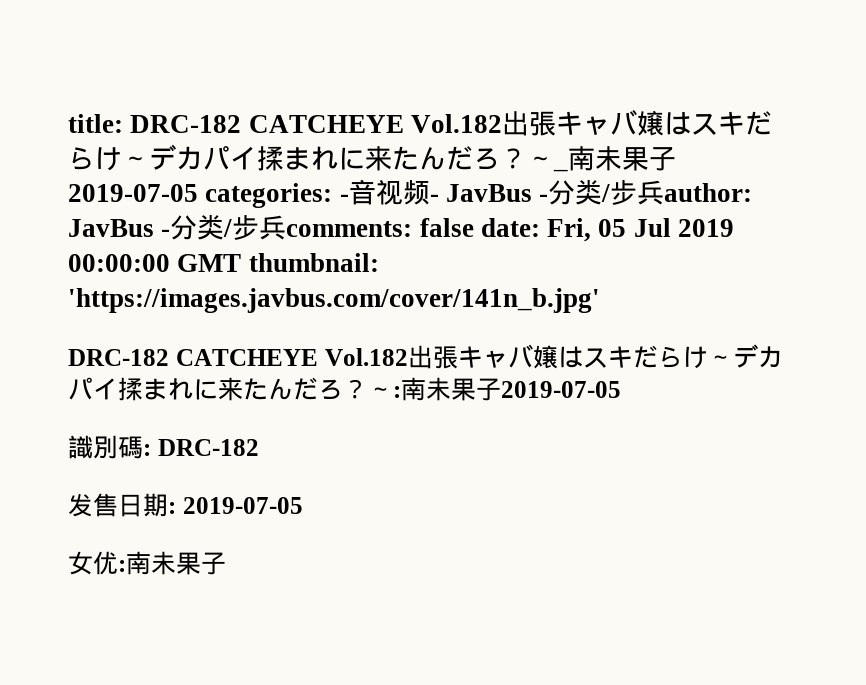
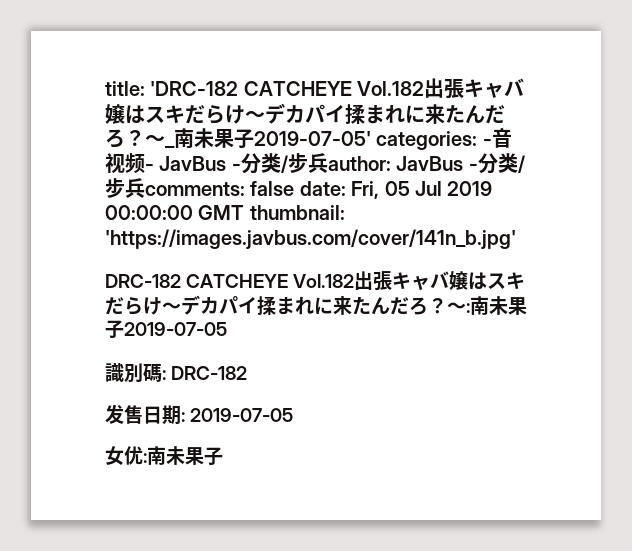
- title: DRC-182 CATCHEYE Vol.182出張キャバ嬢はスキだらけ～デカパイ揉まれに来たんだろ？
+ title: 'DRC-182 CATCHEYE Vol.182出張キャバ嬢はスキだらけ～デカパイ揉まれに来たんだろ？
- ～_南未果子2019-07-05 categories: -音视频- JavBus -分类/步兵author: JavBus -分类/步兵comments: false date: Fri, 05 Jul 2019 00:00:00 GMT thumbnail: 'https://images.javbus.com/cover/141n_b.jpg'
+ ～_南未果子2019-07-05' categories: -音视频- JavBus -分类/步兵author: JavBus -分类/步兵comments: false date: Fri, 05 Jul 2019 00:00:00 GMT thumbnail: 'https://images.javbus.com/cover/141n_b.jpg'

